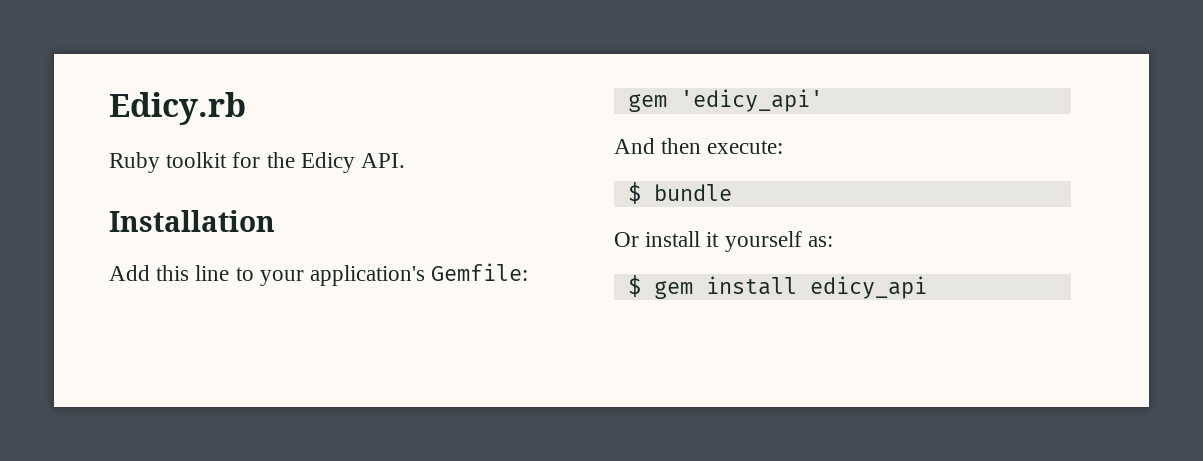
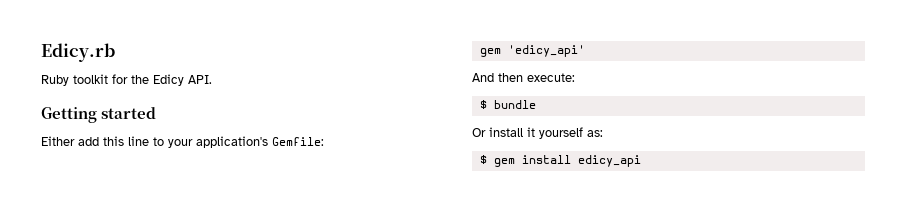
- Installation
- Add this line to your application's Gemfile:
+ Getting started
+ Either add this line to your application's Gemfile:

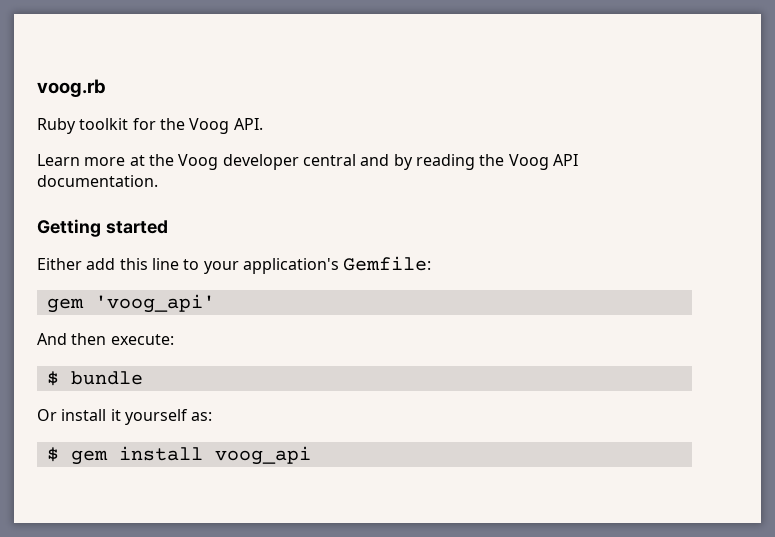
- Edicy.rb
+ voog.rb
- Ruby toolkit for the Edicy API.
+ Ruby toolkit for the Voog API.
+ Learn more at the Voog developer central and by reading the Voog API documentation.
- gem 'edicy_api'
+ gem 'voog_api'
- $ gem install edicy_api
+ $ gem install voog_api

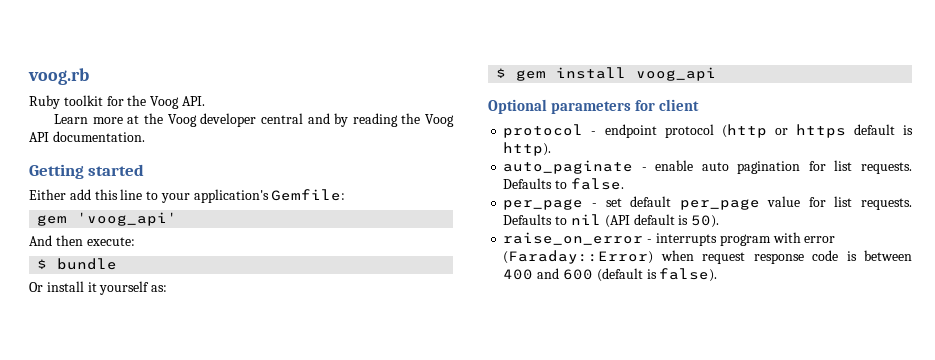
+ Optional parameters for client
+ protocol - endpoint protocol (http or https default is http).
+ auto_paginate - enable auto pagination for list requests. Defaults to false.
+ per_page - set default per_page value for list requests. Defaults to nil (API default is 50).
+ raise_on_error - interrupts program with error (Faraday::Error) when request response code is between 400 and 600 (default is false).

